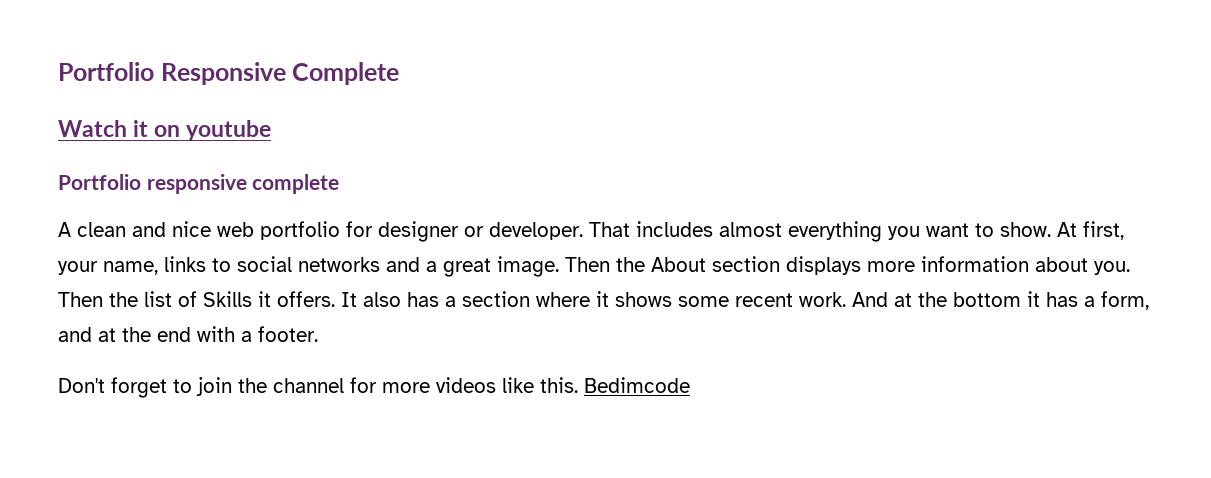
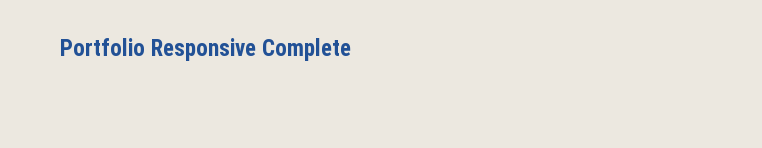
- Watch it on youtube
- Portfolio responsive complete
- A clean and nice web portfolio for designer or developer. That includes almost everything you want to show. At first, your name, links to social networks and a great image. Then the About section displays more information about you. Then the list of Skills it offers. It also has a section where it shows some recent work. And at the bottom it has a form, and at the end with a footer.
- Don't forget to join the channel for more videos like this. Bedimcode

